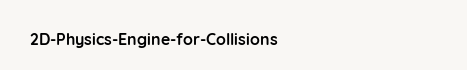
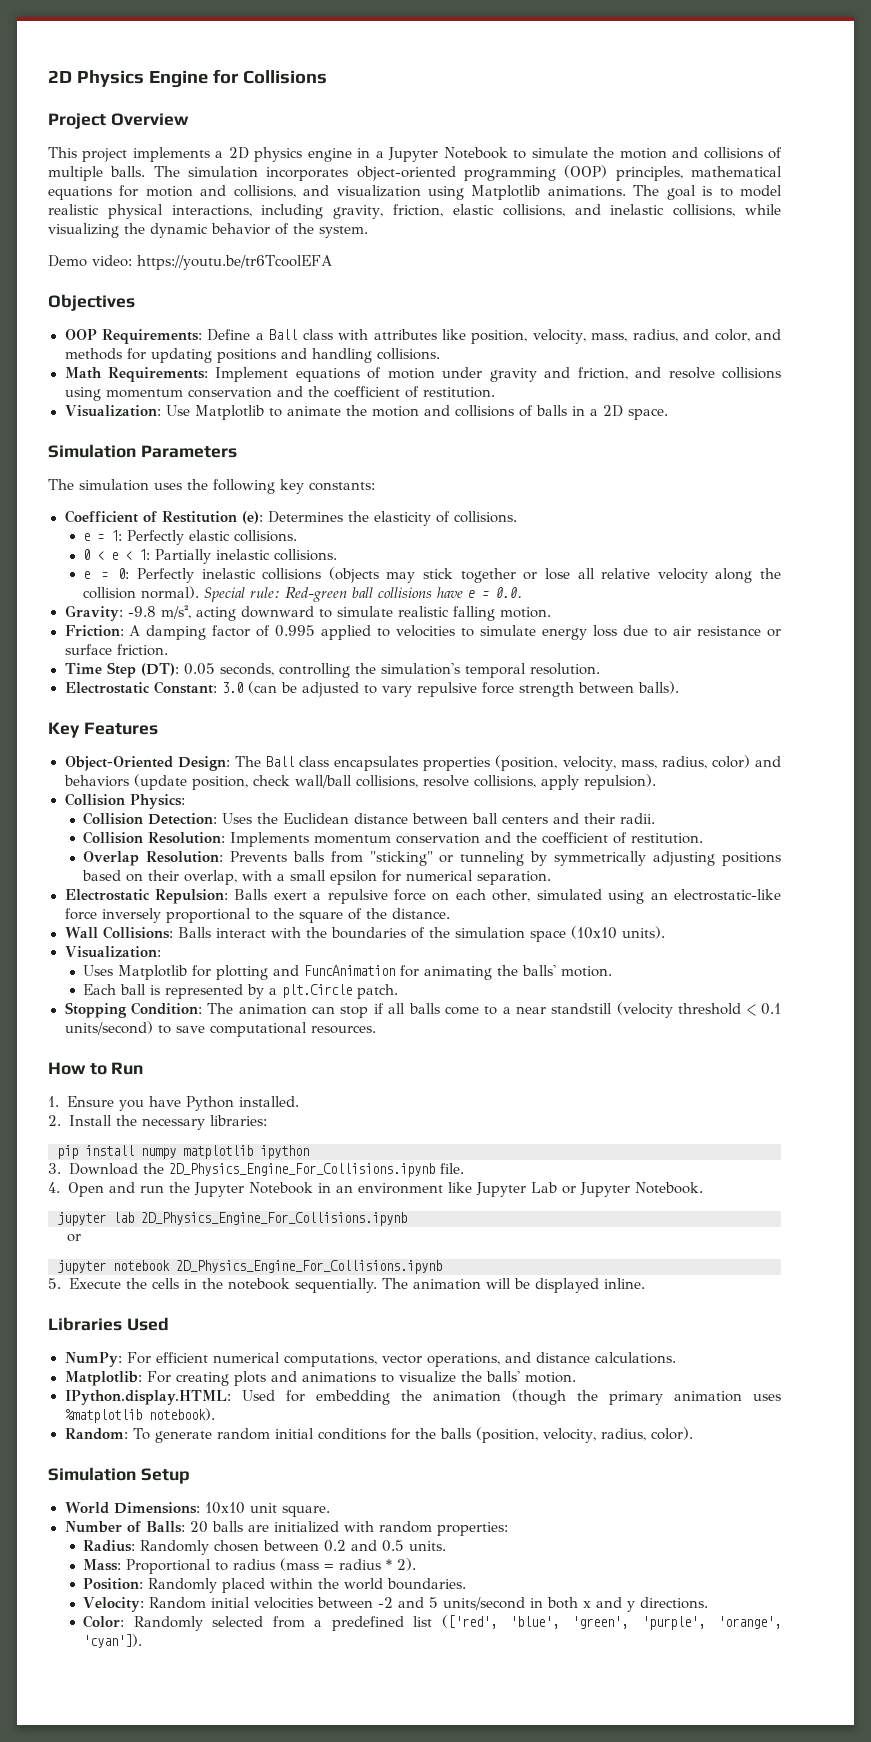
- 2D-Physics-Engine-for-Collisions
+ 2D Physics Engine for Collisions
+ Project Overview
+ This project implements a 2D physics engine in a Jupyter Notebook to simulate the motion and collisions of multiple balls. The simulation incorporates object-oriented programming (OOP) principles, mathematical equations for motion and collisions, and visualization using Matplotlib animations. The goal is to model realistic physical interactions, including gravity, friction, elastic collisions, and inelastic collisions, while visualizing the dynamic behavior of the system.
+ Demo video: https://youtu.be/tr6TcoolEFA
+ Objectives
+ OOP Requirements: Define a Ball class with attributes like position, velocity, mass, radius, and color, and methods for updating positions and handling collisions.
+ Math Requirements: Implement equations of motion under gravity and friction, and resolve collisions using momentum conservation and the coefficient of restitution.
+ Visualization: Use Matplotlib to animate the motion and collisions of balls in a 2D space.
+ Simulation Parameters
+ The simulation uses the following key constants:
+ Coefficient of Restitution (e): Determines the elasticity of collisions.
+ e = 1: Perfectly elastic collisions.
+ 0 < e < 1: Partially inelastic collisions.
+ e = 0: Perfectly inelastic collisions (objects may stick together or lose all relative velocity along the collision normal). Special rule: Red-green ball collisions have e = 0.0.
+ Gravity: -9.8 m/s², acting downward to simulate realistic falling motion.
+ Friction: A damping factor of 0.995 applied to velocities to simulate energy loss due to air resistance or surface friction.
+ Time Step (DT): 0.05 seconds, controlling the simulation's temporal resolution.
+ Electrostatic Constant: 3.0 (can be adjusted to vary repulsive force strength between balls).
+ Key Features
+ Object-Oriented Design: The Ball class encapsulates properties (position, velocity, mass, radius, color) and behaviors (update position, check wall/ball collisions, resolve collisions, apply repulsion).
+ Collision Physics:
+ Collision Detection: Uses the Euclidean distance between ball centers and their radii.
+ Collision Resolution: Implements momentum conservation and the coefficient of restitution.
+ Overlap Resolution: Prevents balls from "sticking" or tunneling by symmetrically adjusting positions based on their overlap, with a small epsilon for numerical separation.
+ Electrostatic Repulsion: Balls exert a repulsive force on each other, simulated using an electrostatic-like force inversely proportional to the square of the distance.
+ Wall Collisions: Balls interact with the boundaries of the simulation space (10x10 units).
+ Visualization:
+ Uses Matplotlib for plotting and FuncAnimation for animating the balls' motion.
+ Each ball is represented by a plt.Circle patch.
+ Stopping Condition: The animation can stop if all balls come to a near standstill (velocity threshold < 0.1 units/second) to save computational resources.
+ How to Run
+ 1. Ensure you have Python installed.
+ 2. Install the necessary libraries:
+ pip install numpy matplotlib ipython
+ 3. Download the 2D_Physics_Engine_For_Collisions.ipynb file.
+ 4. Open and run the Jupyter Notebook in an environment like Jupyter Lab or Jupyter Notebook.
+ jupyter lab 2D_Physics_Engine_For_Collisions.ipynb
+ or
+ jupyter notebook 2D_Physics_Engine_For_Collisions.ipynb
+ 5. Execute the cells in the notebook sequentially. The animation will be displayed inline.
+ Libraries Used
+ NumPy: For efficient numerical computations, vector operations, and distance calculations.
+ Matplotlib: For creating plots and animations to visualize the balls' motion.
+ IPython.display.HTML: Used for embedding the animation (though the primary animation uses %matplotlib notebook).
+ Random: To generate random initial conditions for the balls (position, velocity, radius, color).
+ Simulation Setup
+ World Dimensions: 10x10 unit square.
+ Number of Balls: 20 balls are initialized with random properties:
+ Radius: Randomly chosen between 0.2 and 0.5 units.
+ Mass: Proportional to radius (mass = radius * 2).
+ Position: Randomly placed within the world boundaries.
+ Velocity: Random initial velocities between -2 and 5 units/second in both x and y directions.
+ Color: Randomly selected from a predefined list (['red', 'blue', 'green', 'purple', 'orange', 'cyan']).

